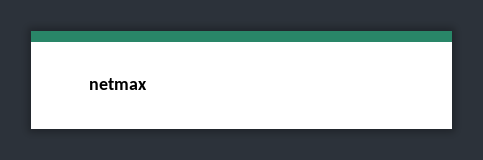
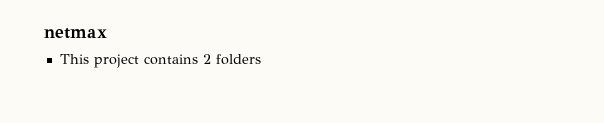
+ This project contains 2 folders

